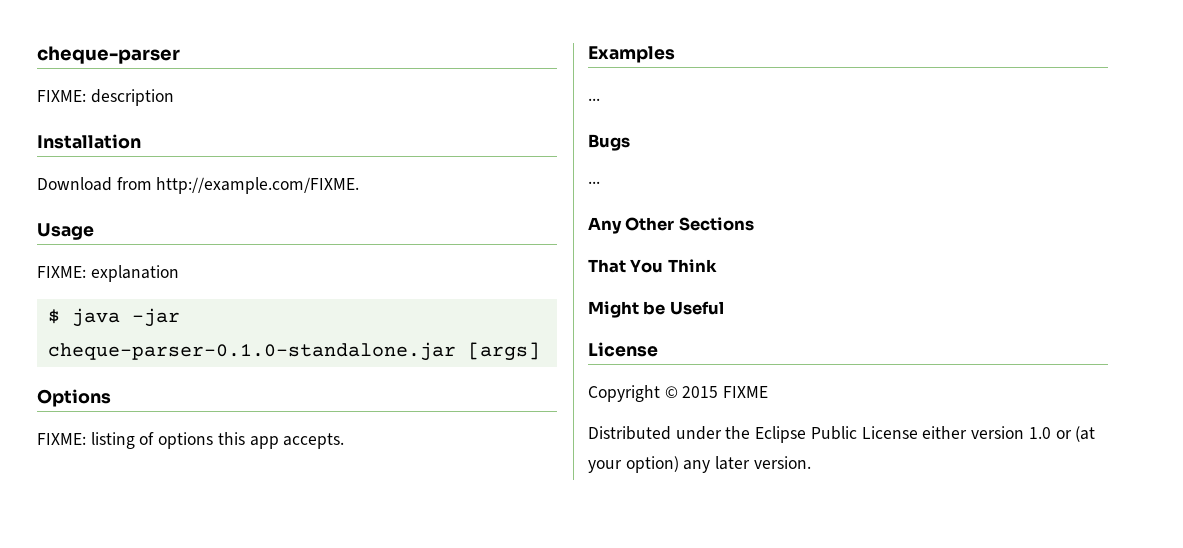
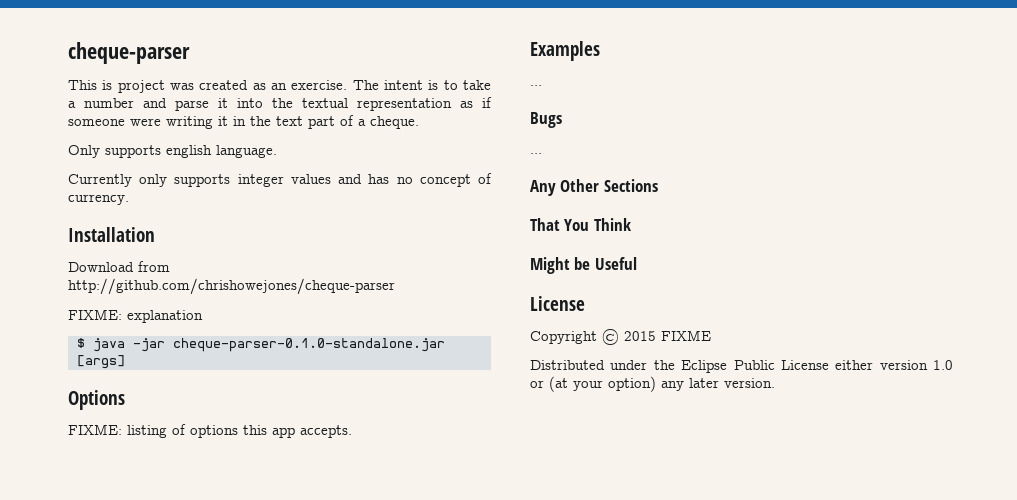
- FIXME: description
+ This is project was created as an exercise. The intent is to take a number and parse it into the textual representation as if someone were writing it in the text part of a cheque.
+ Only supports english language.
+ Currently only supports integer values and has no concept of currency.
- Download from http://example.com/FIXME.
- Usage
+ Download from http://github.com/chrishowejones/cheque-parser

